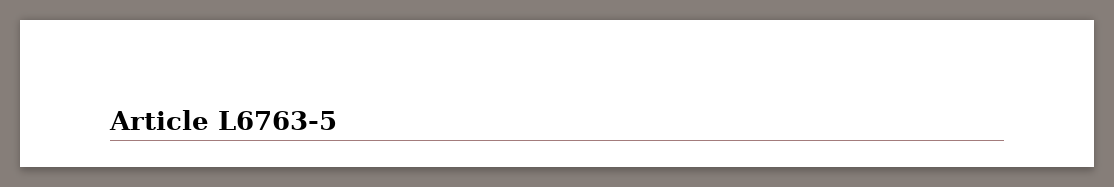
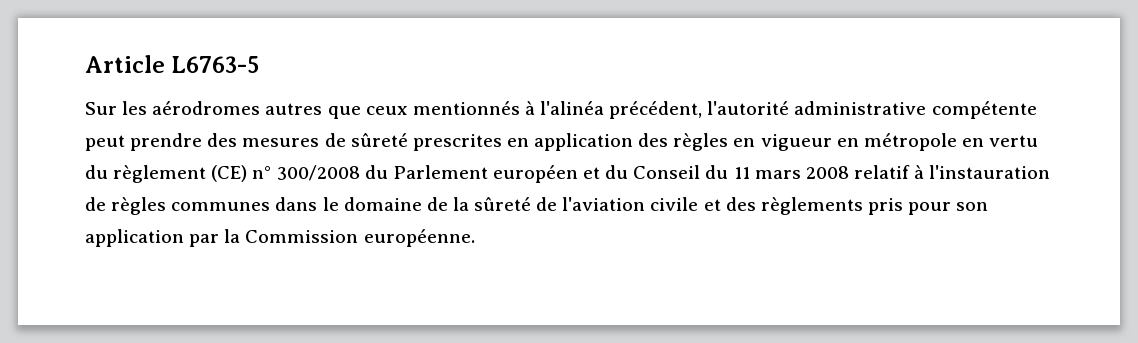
+ Sur les aérodromes autres que ceux mentionnés à l'alinéa précédent, l'autorité administrative compétente peut prendre des mesures de sûreté prescrites en application des règles en vigueur en métropole en vertu du règlement (CE) n° 300/2008 du Parlement européen et du Conseil du 11 mars 2008 relatif à l'instauration de règles communes dans le domaine de la sûreté de l'aviation civile et des règlements pris pour son application par la Commission européenne.

